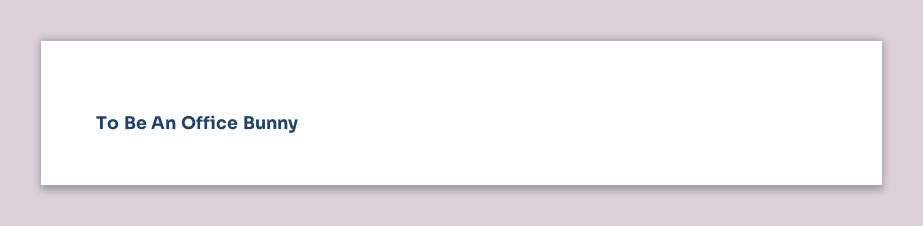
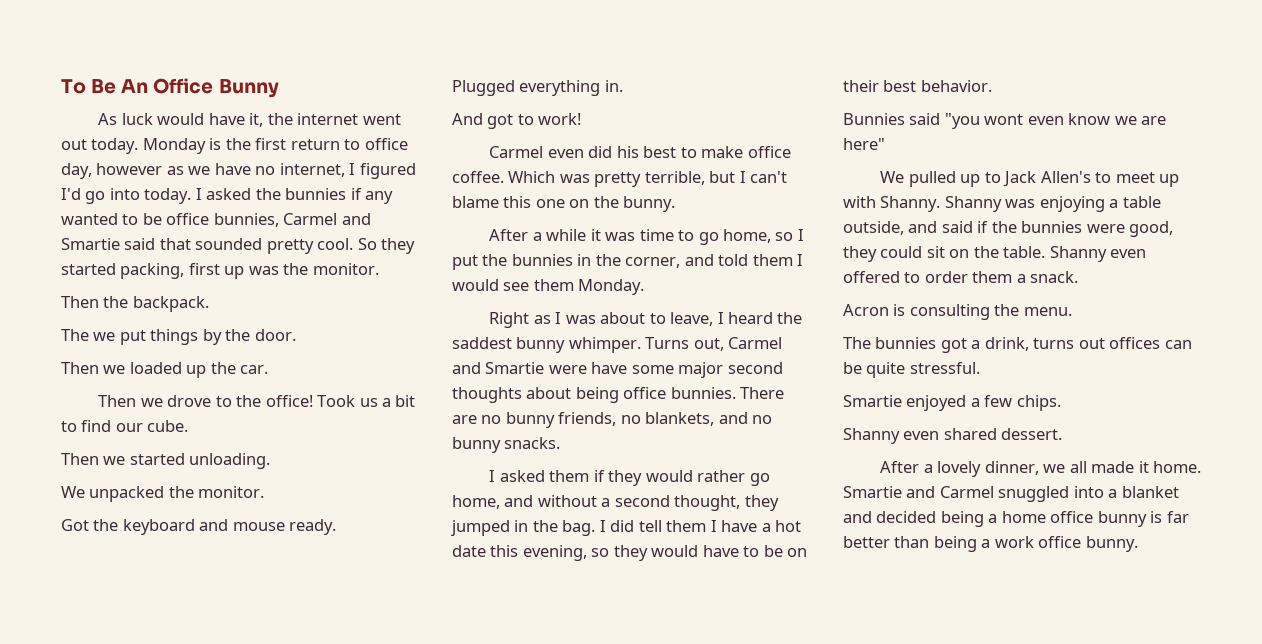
+ As luck would have it, the internet went out today. Monday is the first return to office day, however as we have no internet, I figured I'd go into today. I asked the bunnies if any wanted to be office bunnies, Carmel and Smartie said that sounded pretty cool. So they started packing, first up was the monitor.
+ Then the backpack.
+ The we put things by the door.
+ Then we loaded up the car.
+ Then we drove to the office! Took us a bit to find our cube.
+ Then we started unloading.
+ We unpacked the monitor.
+ Got the keyboard and mouse ready.
+ Plugged everything in.
+ And got to work!
+ Carmel even did his best to make office coffee. Which was pretty terrible, but I can't blame this one on the bunny.
+ After a while it was time to go home, so I put the bunnies in the corner, and told them I would see them Monday.
+ Right as I was about to leave, I heard the saddest bunny whimper. Turns out, Carmel and Smartie were have some major second thoughts about being office bunnies. There are no bunny friends, no blankets, and no bunny snacks.
+ I asked them if they would rather go home, and without a second thought, they jumped in the bag. I did tell them I have a hot date this evening, so they would have to be on their best behavior.
+ Bunnies said "you wont even know we are here"
+ We pulled up to Jack Allen's to meet up with Shanny. Shanny was enjoying a table outside, and said if the bunnies were good, they could sit on the table. Shanny even offered to order them a snack.
+ Acron is consulting the menu.
+ The bunnies got a drink, turns out offices can be quite stressful.
+ Smartie enjoyed a few chips.
+ Shanny even shared dessert.
+ After a lovely dinner, we all made it home. Smartie and Carmel snuggled into a blanket and decided being a home office bunny is far better than being a work office bunny.

